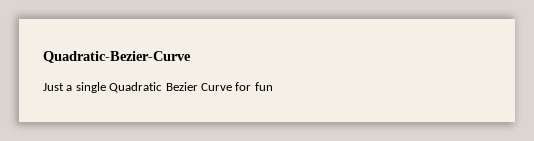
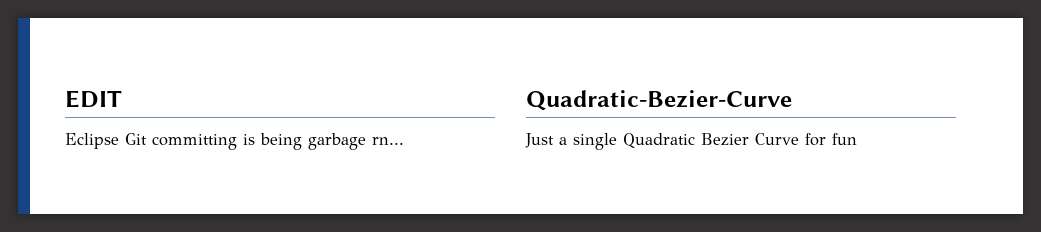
+ EDIT
+ Eclipse Git committing is being garbage rn...

